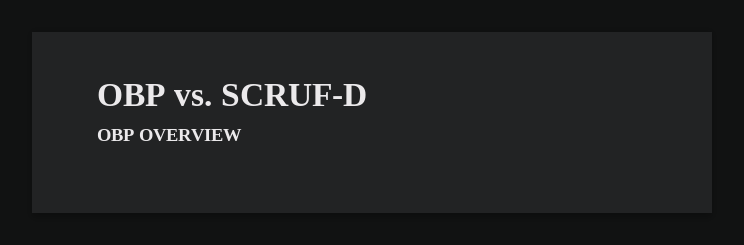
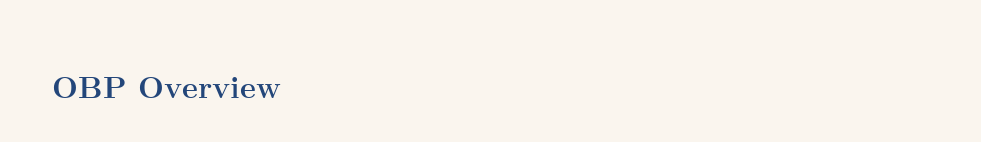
- OBP vs. SCRUF-D
- OBP OVERVIEW
+ OBP Overview

